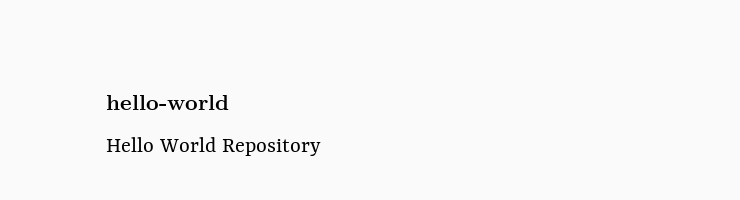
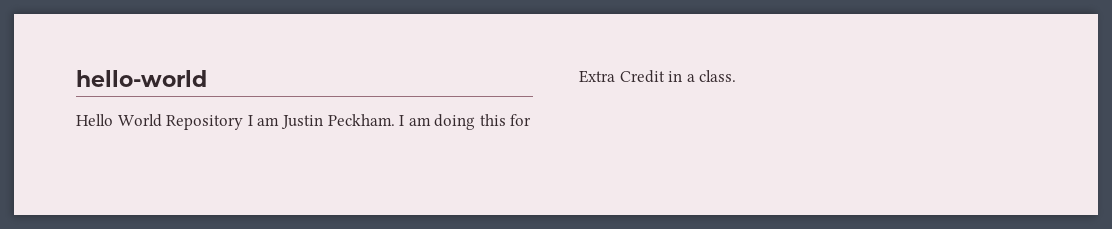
- Hello World Repository
+ Hello World Repository I am Justin Peckham. I am doing this for Extra Credit in a class.

